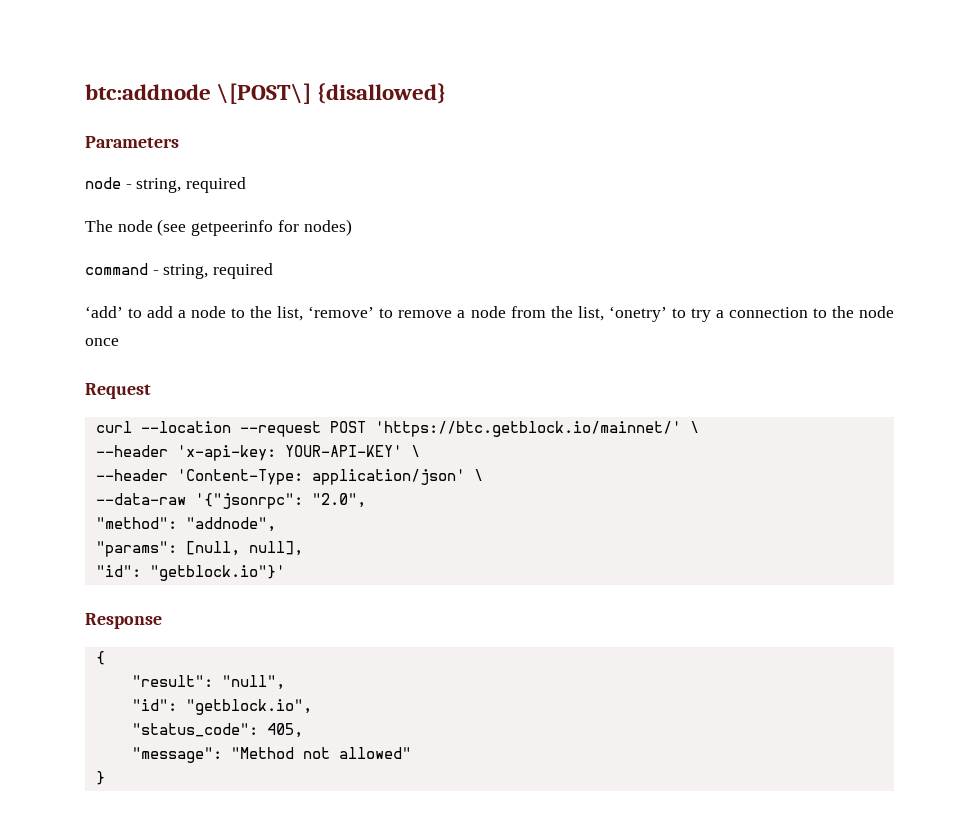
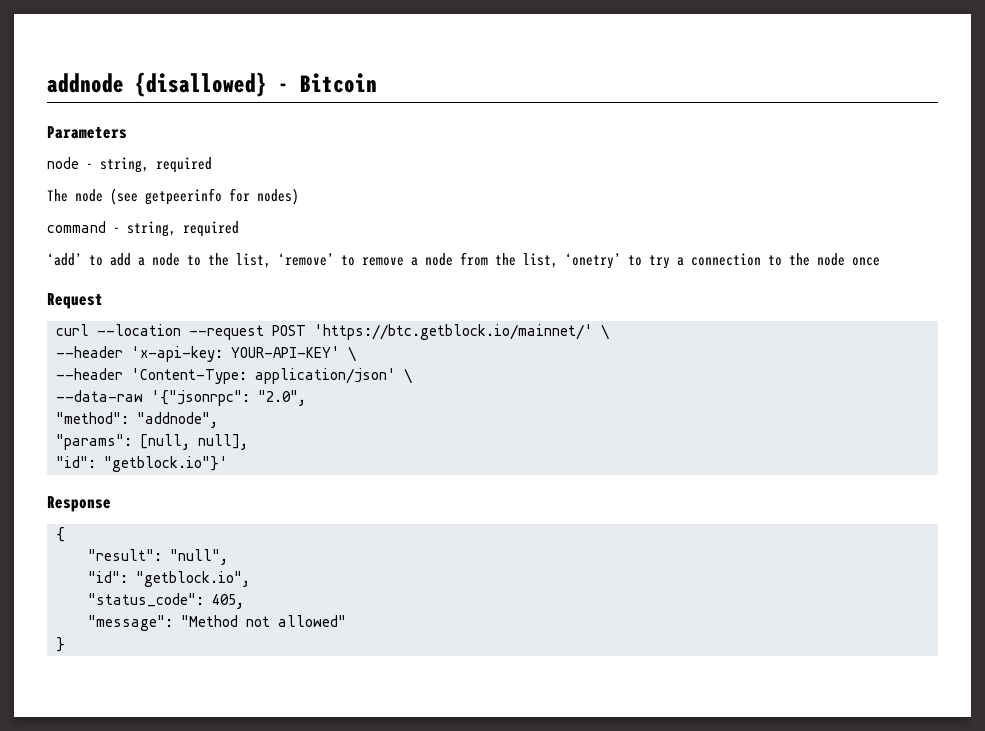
- btc:addnode \[POST\] {disallowed}
+ addnode {disallowed} - Bitcoin

